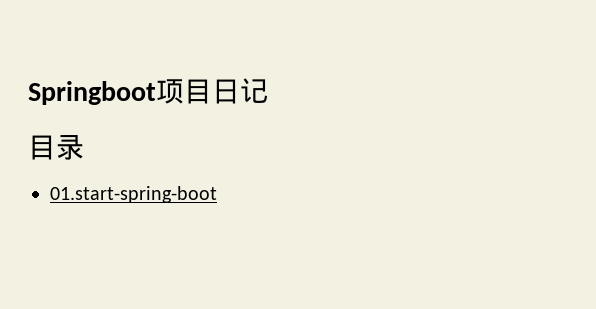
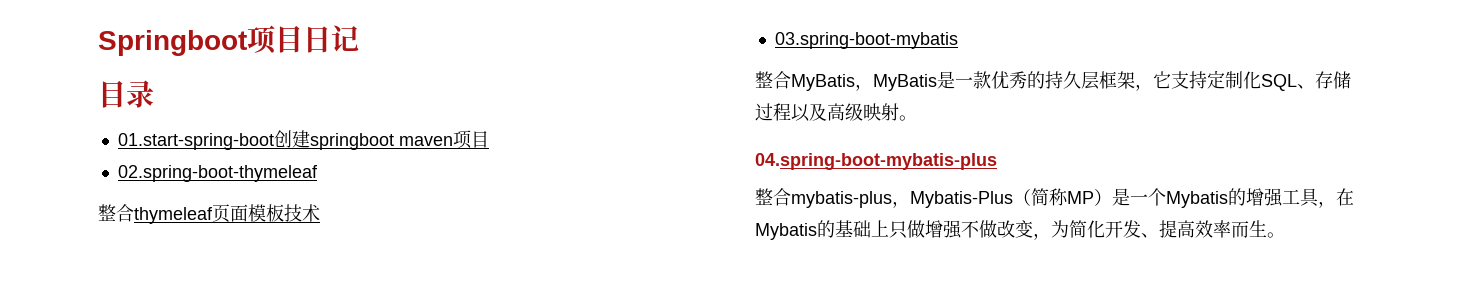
- 01.start-spring-boot
+ 01.start-spring-boot创建springboot maven项目
+ 02.spring-boot-thymeleaf
+ 整合thymeleaf页面模板技术
+ 03.spring-boot-mybatis
+ 整合MyBatis，MyBatis是一款优秀的持久层框架，它支持定制化SQL、存储过程以及高级映射。
+ 04.spring-boot-mybatis-plus
+ 整合mybatis-plus，Mybatis-Plus（简称MP）是一个Mybatis的增强工具，在Mybatis的基础上只做增强不做改变，为简化开发、提高效率而生。

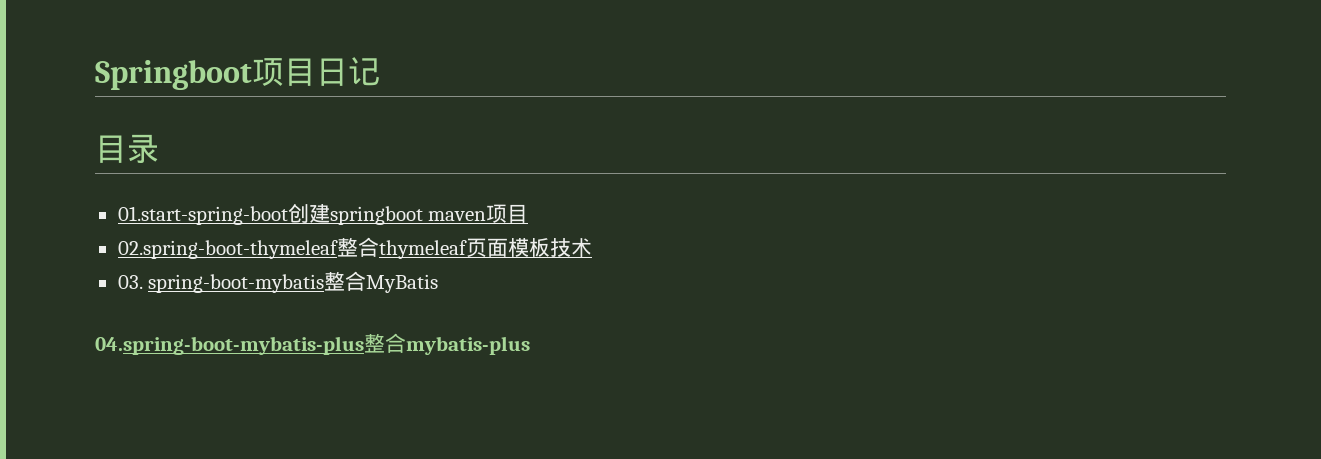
- 02.spring-boot-thymeleaf
- 整合thymeleaf页面模板技术
+ 02.spring-boot-thymeleaf整合thymeleaf页面模板技术
- 03.spring-boot-mybatis
- 整合MyBatis，MyBatis是一款优秀的持久层框架，它支持定制化SQL、存储过程以及高级映射。
+ 03. spring-boot-mybatis整合MyBatis
- 04.spring-boot-mybatis-plus
- 整合mybatis-plus，Mybatis-Plus（简称MP）是一个Mybatis的增强工具，在Mybatis的基础上只做增强不做改变，为简化开发、提高效率而生。
+ 04.spring-boot-mybatis-plus整合mybatis-plus

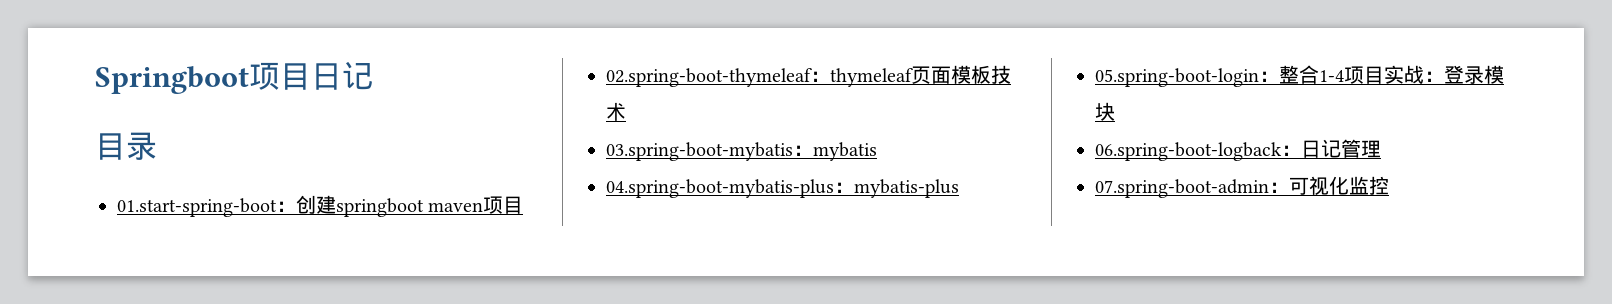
- 01.start-spring-boot创建springboot maven项目
+ 01.start-spring-boot：创建springboot maven项目
- 02.spring-boot-thymeleaf整合thymeleaf页面模板技术
+ 02.spring-boot-thymeleaf：thymeleaf页面模板技术
- 03. spring-boot-mybatis整合MyBatis
- 04.spring-boot-mybatis-plus整合mybatis-plus
+ 03.spring-boot-mybatis：mybatis
+ 04.spring-boot-mybatis-plus：mybatis-plus
+ 05.spring-boot-login：整合1-4项目实战：登录模块
+ 06.spring-boot-logback：日记管理
+ 07.spring-boot-admin：可视化监控

